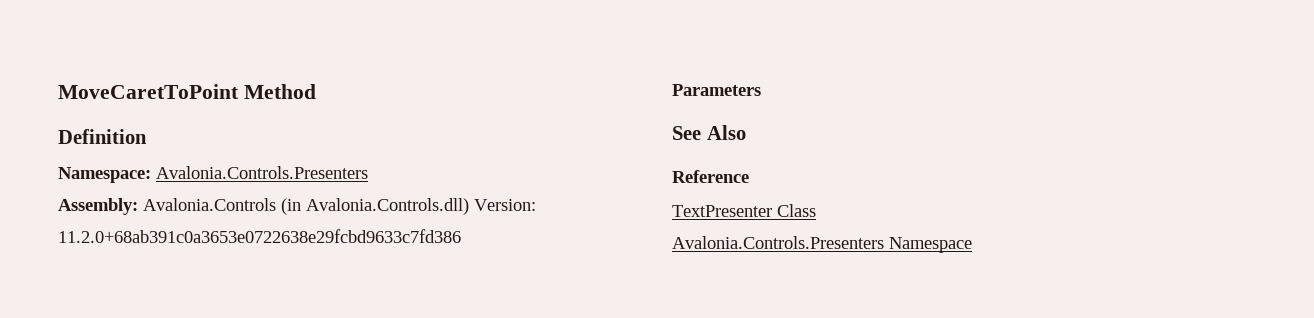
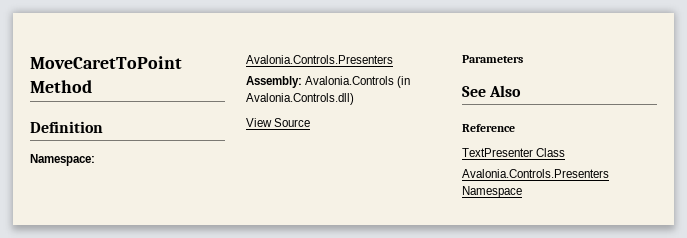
- Assembly: Avalonia.Controls (in Avalonia.Controls.dll) Version: 11.2.0+68ab391c0a3653e0722638e29fcbd9633c7fd386
+ Assembly: Avalonia.Controls (in Avalonia.Controls.dll)
+ View Source

